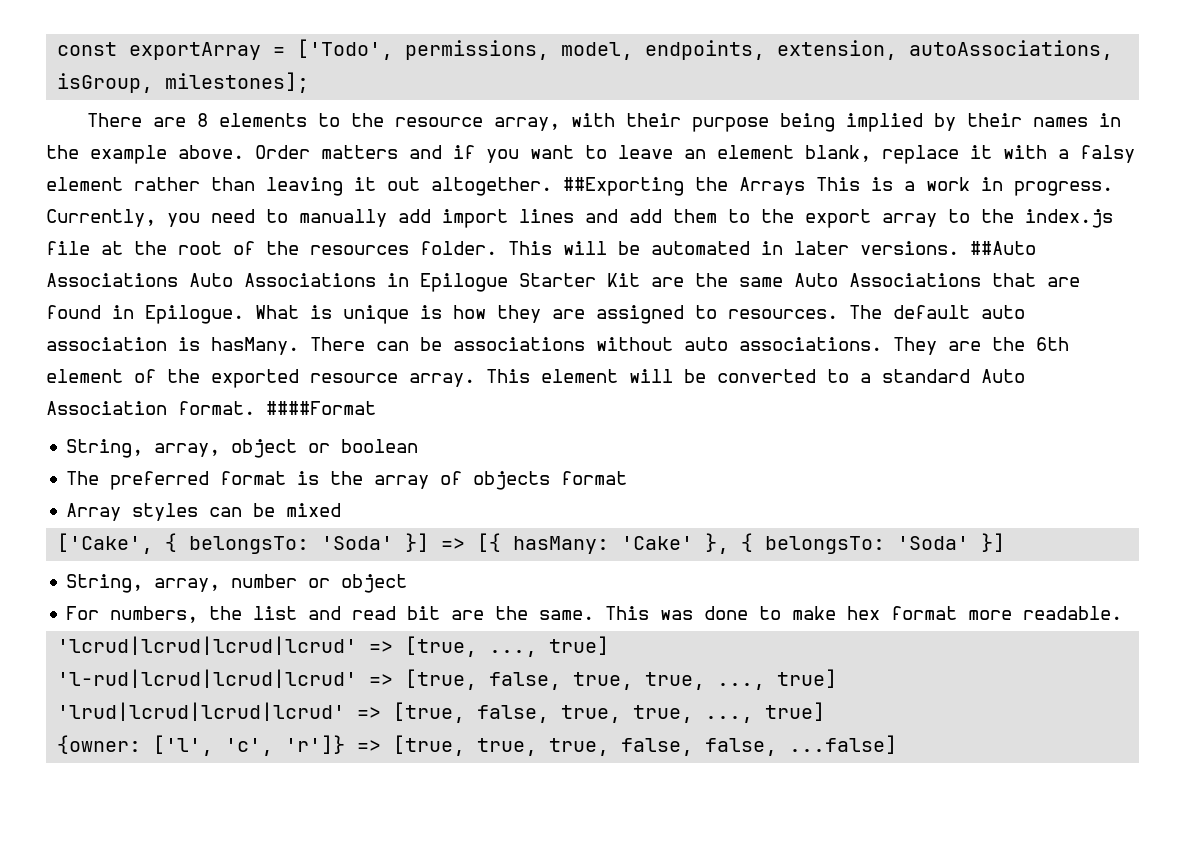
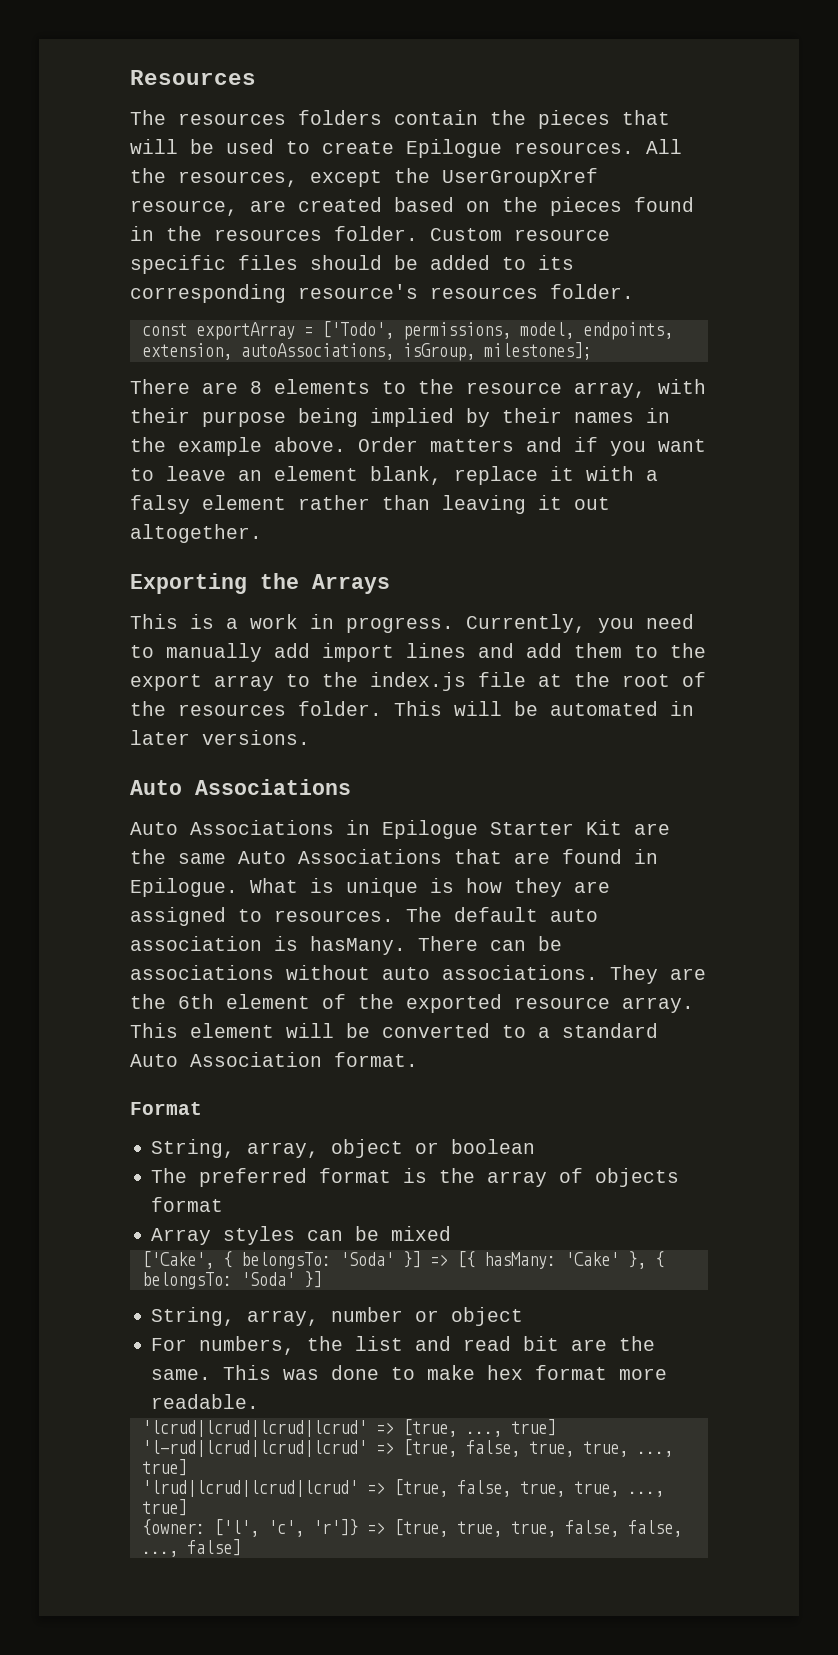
+ Resources
+ The resources folders contain the pieces that will be used to create Epilogue resources. All the resources, except the UserGroupXref resource, are created based on the pieces found in the resources folder. Custom resource specific files should be added to its corresponding resource's resources folder.
- Order matters and if you want to leave an element blank, replace it with a falsy element rather than leaving it out altogether. ##Exporting the Arrays This is a work in progress.
+ Order matters and if you want to leave an element blank, replace it with a falsy element rather than leaving it out altogether.
+ Exporting the Arrays
+ This is a work in progress.
- This will be automated in later versions. ##Auto Associations Auto Associations in Epilogue Starter Kit are the same Auto Associations that are found in Epilogue.
+ This will be automated in later versions.
+ Auto Associations
+ Auto Associations in Epilogue Starter Kit are the same Auto Associations that are found in Epilogue.
- This element will be converted to a standard Auto Association format. ####Format
+ This element will be converted to a standard Auto Association format.
+ Format
- {owner: ['l', 'c', 'r']} => [true, true, true, false, false, ...false]
+ {owner: ['l', 'c', 'r']} => [true, true, true, false, false, ..., false]

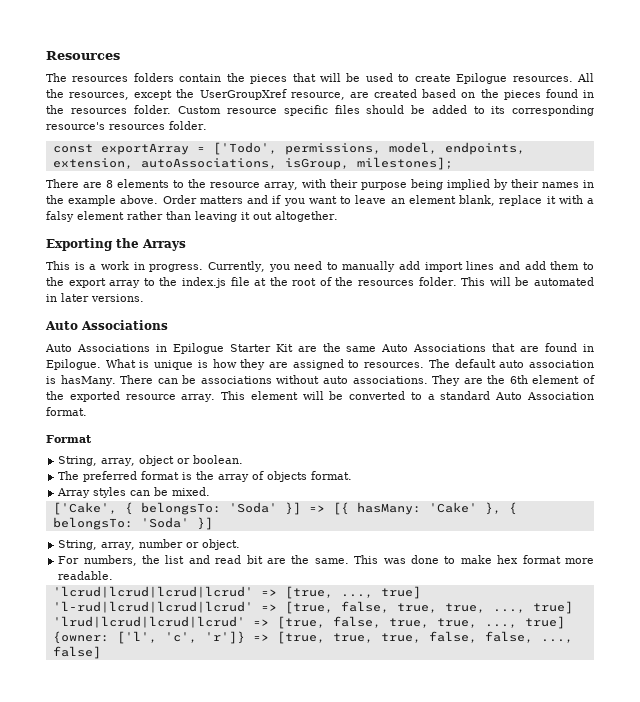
- String, array, object or boolean
+ String, array, object or boolean.
- The preferred format is the array of objects format
+ The preferred format is the array of objects format.
- Array styles can be mixed
+ Array styles can be mixed.
- String, array, number or object
+ String, array, number or object.

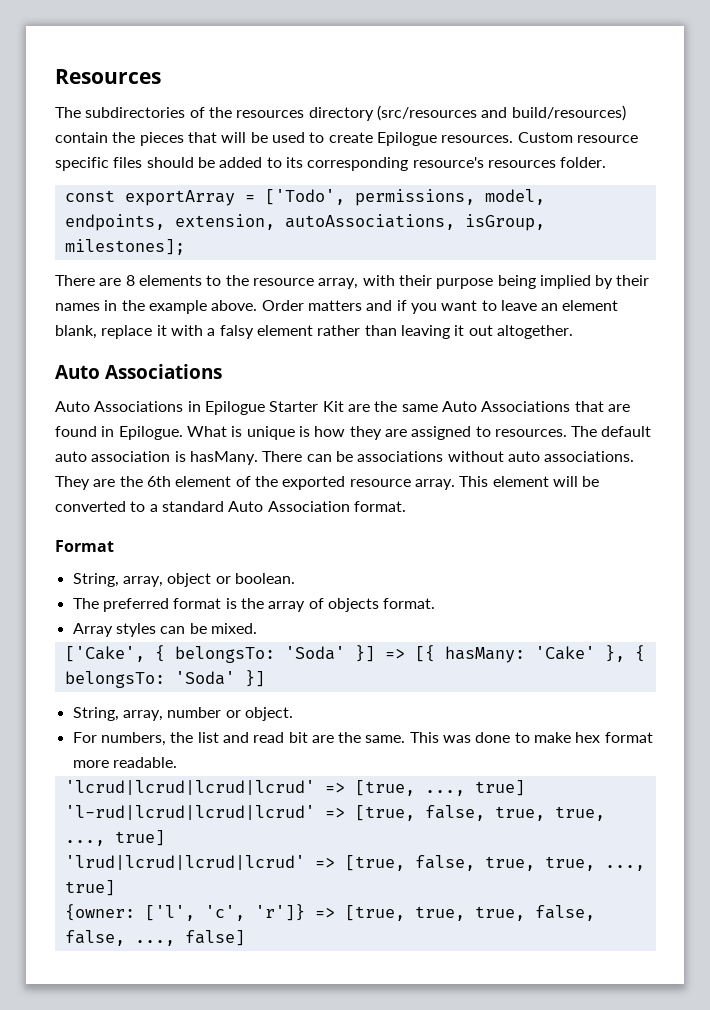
- The resources folders contain the pieces that will be used to create Epilogue resources.
+ The subdirectories of the resources directory (src/resources and build/resources) contain the pieces that will be used to create Epilogue resources.
- All the resources, except the UserGroupXref resource, are created based on the pieces found in the resources folder.
- Exporting the Arrays
- This is a work in progress. Currently, you need to manually add import lines and add them to the export array to the index.js file at the root of the resources folder. This will be automated in later versions.

